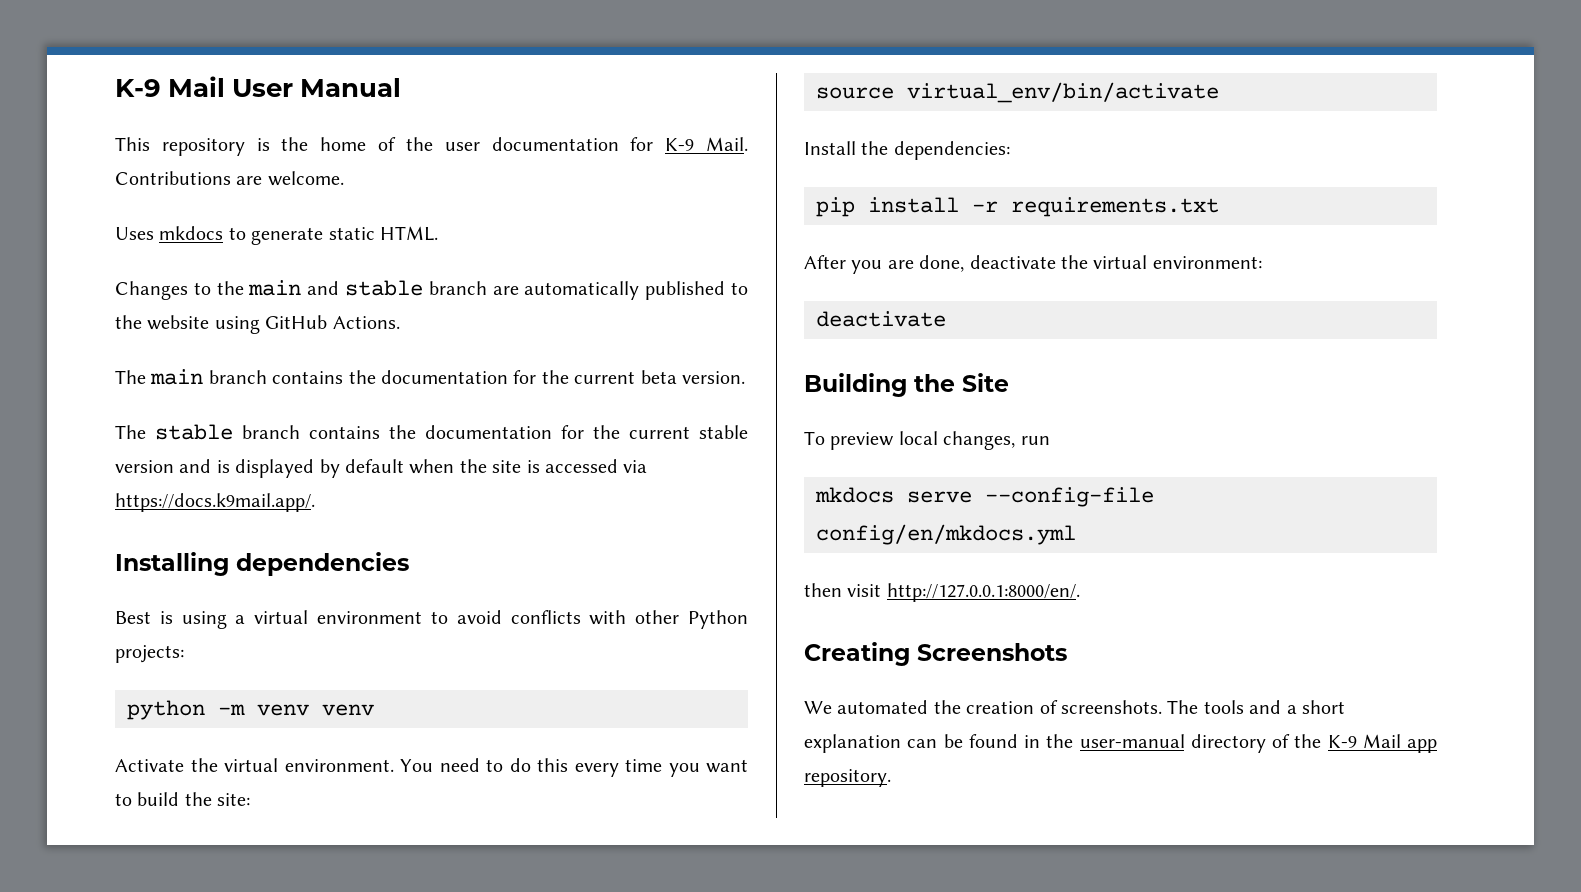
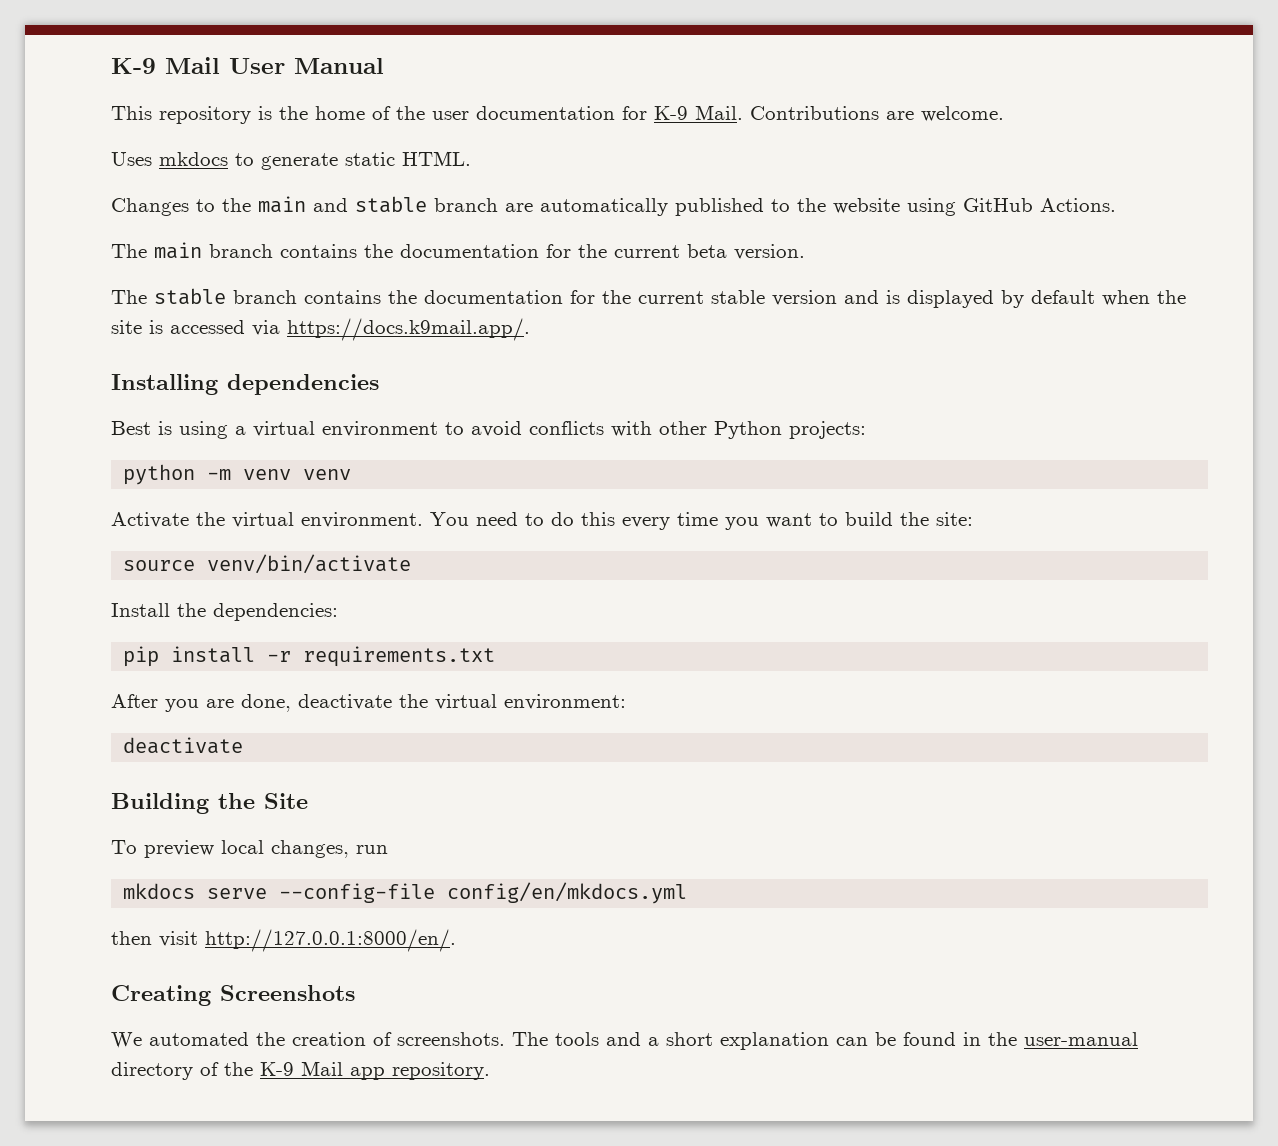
- source virtual_env/bin/activate
+ source venv/bin/activate

